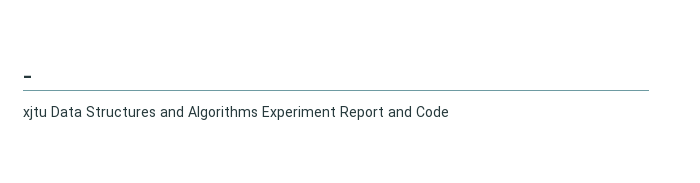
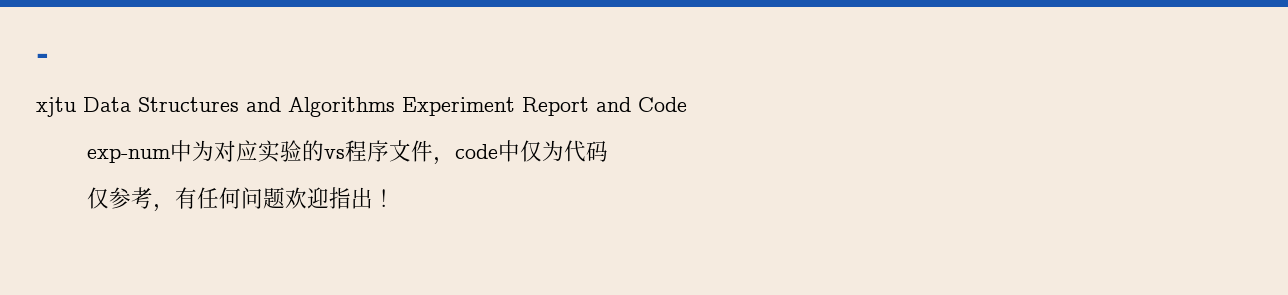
+ exp-num中为对应实验的vs程序文件，code中仅为代码
+ 仅参考，有任何问题欢迎指出！

